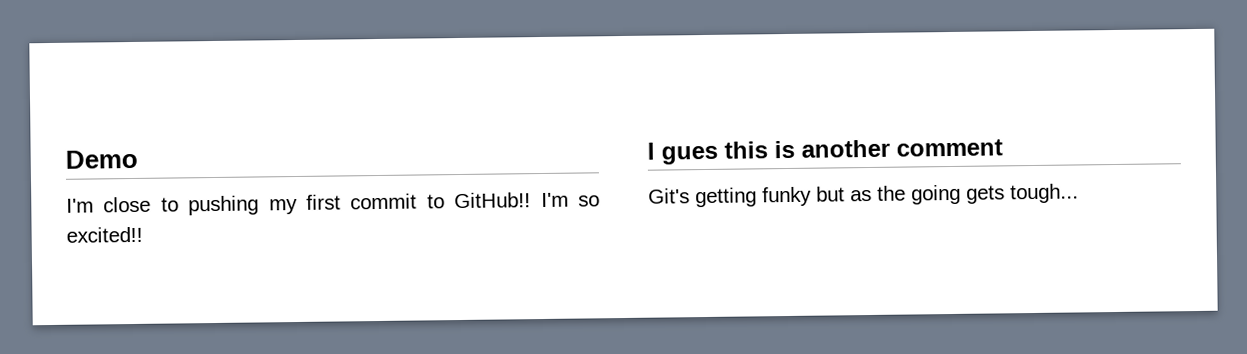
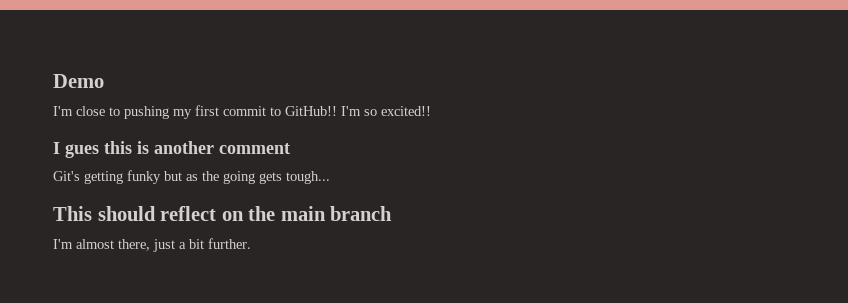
+ This should reflect on the main branch
+ I'm almost there, just a bit further.

